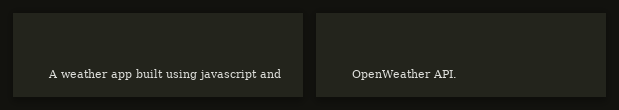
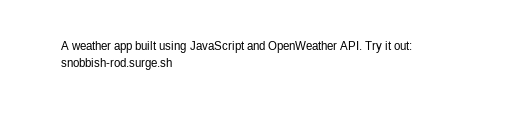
- A weather app built using javascript and OpenWeather API.
+ A weather app built using JavaScript and OpenWeather API. Try it out: snobbish-rod.surge.sh

